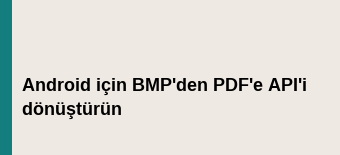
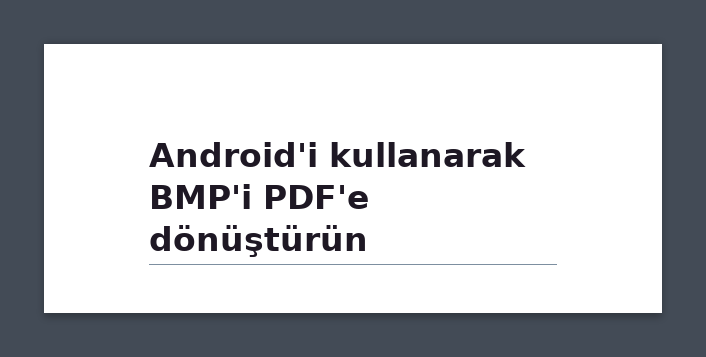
- Android için BMP'den PDF'e API'i dönüştürün
+ Android'i kullanarak BMP'i PDF'e dönüştürün

